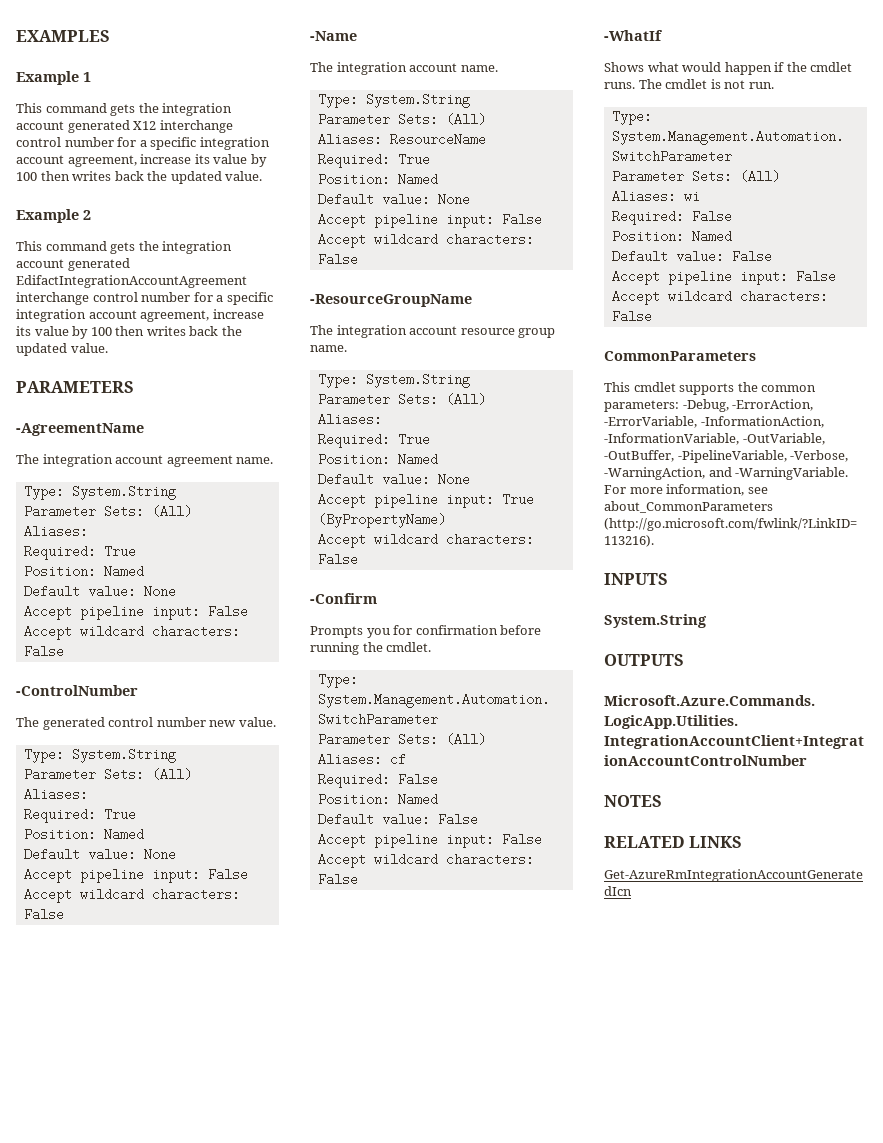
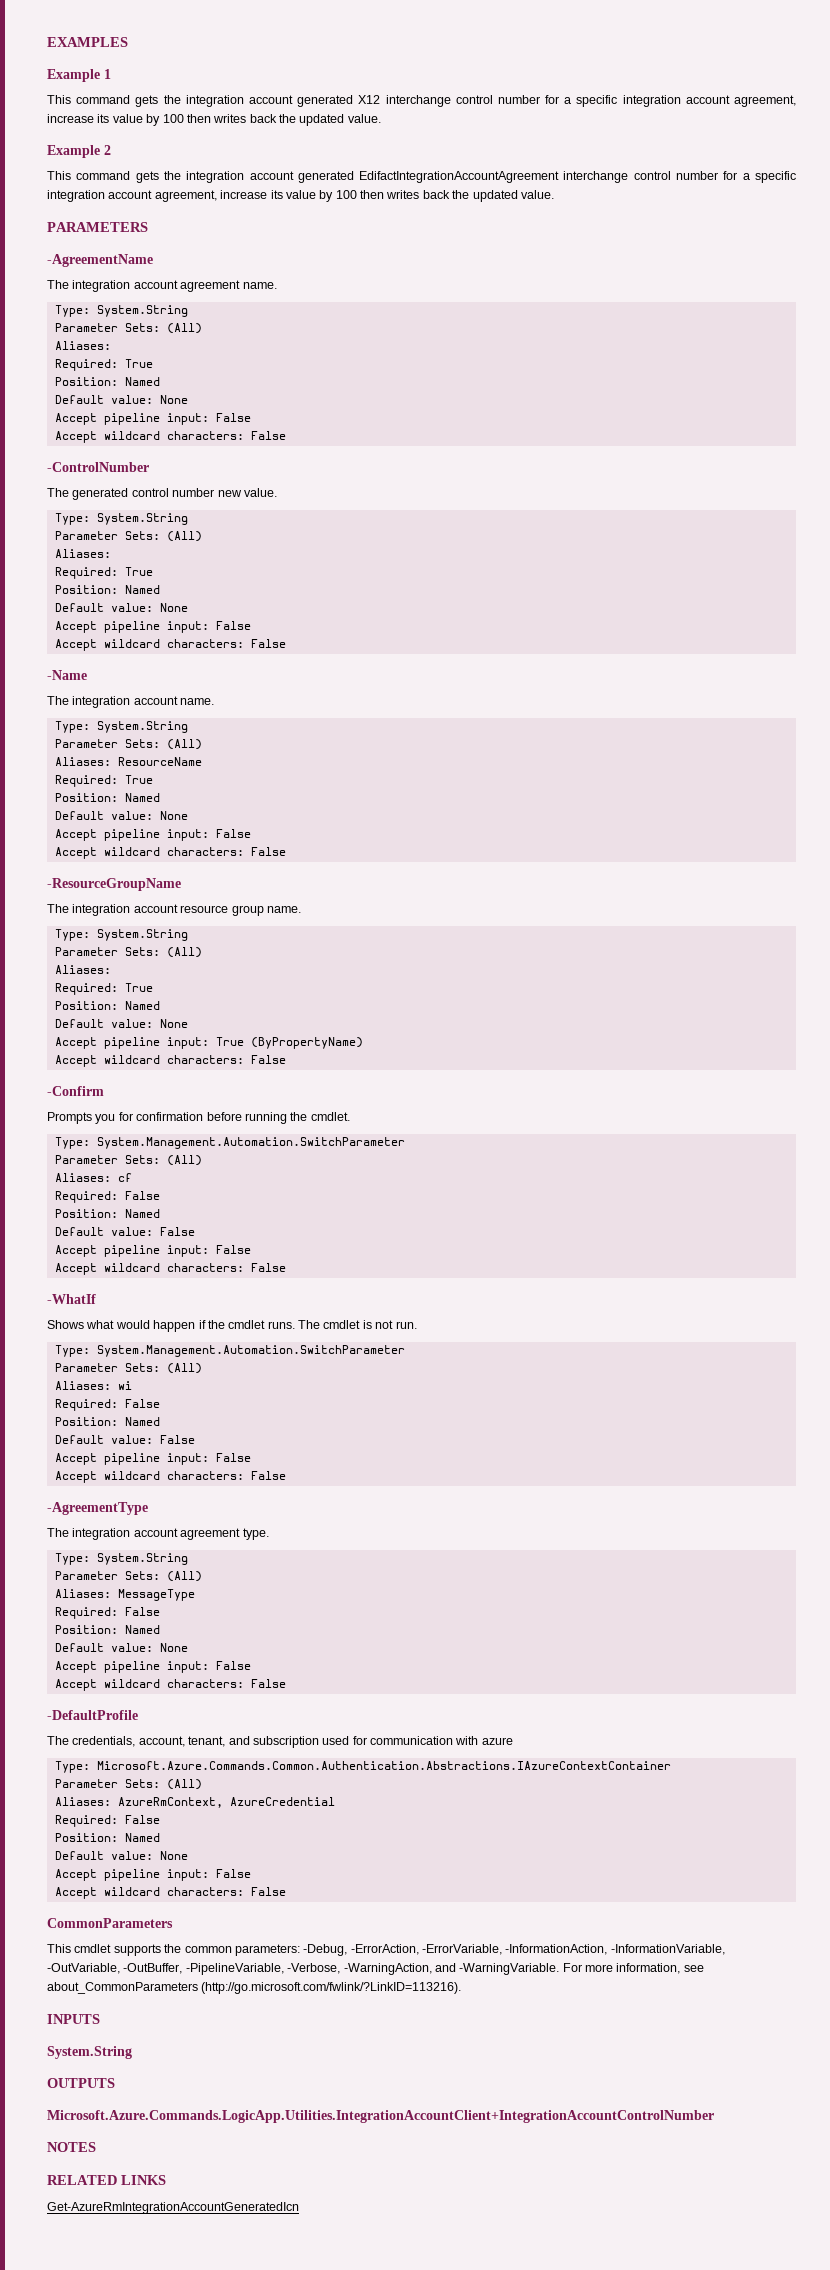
+ -AgreementType
+ The integration account agreement type.
+ Type: System.String
+ Parameter Sets: (All)
+ Aliases: MessageType
+ Required: False
+ Position: Named
+ Default value: None
+ Accept pipeline input: False
+ Accept wildcard characters: False
+ -DefaultProfile
+ The credentials, account, tenant, and subscription used for communication with azure
+ Type: Microsoft.Azure.Commands.Common.Authentication.Abstractions.IAzureContextContainer
+ Parameter Sets: (All)
+ Aliases: AzureRmContext, AzureCredential
+ Required: False
+ Position: Named
+ Default value: None
+ Accept pipeline input: False
+ Accept wildcard characters: False

